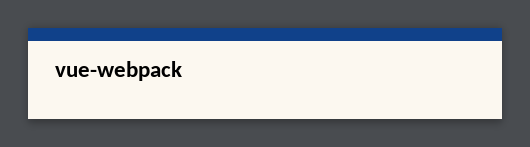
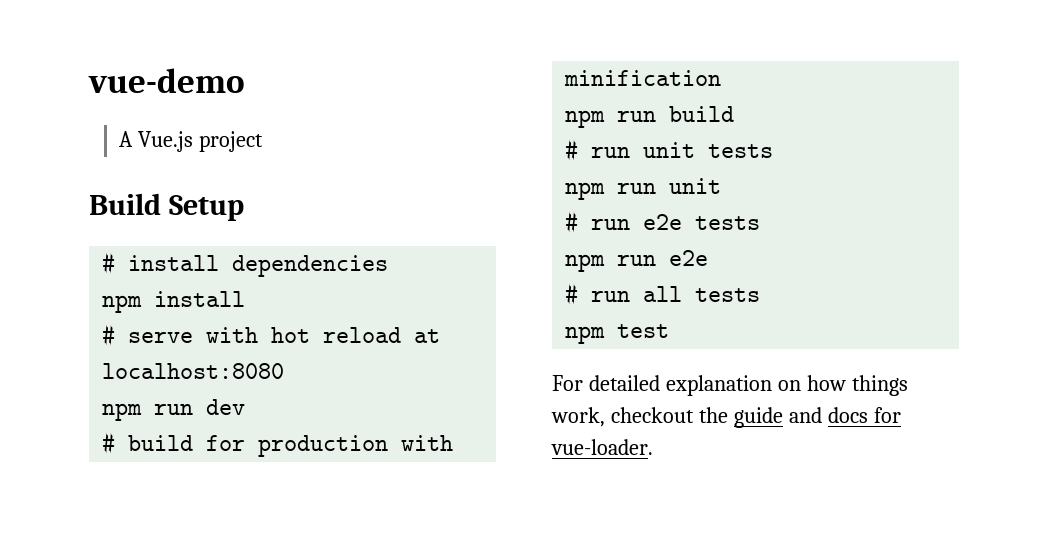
- vue-webpack
+ vue-demo
+ A Vue.js project
+ Build Setup
+ # install dependencies
+ npm install
+ # serve with hot reload at localhost:8080
+ npm run dev
+ # build for production with minification
+ npm run build
+ # run unit tests
+ npm run unit
+ # run e2e tests
+ npm run e2e
+ # run all tests
+ npm test
+ For detailed explanation on how things work, checkout the guide and docs for vue-loader.

